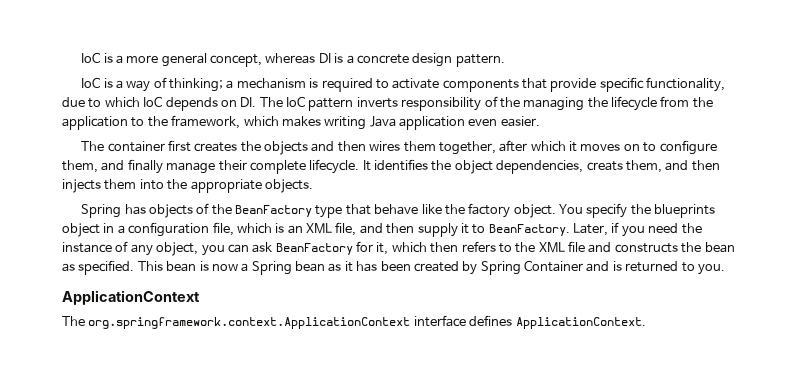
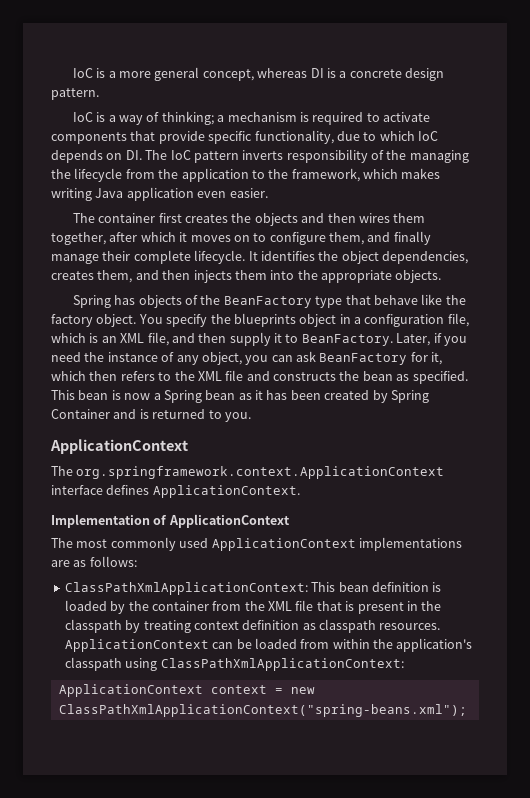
- It identifies the object dependencies, creats them, and then injects them into the appropriate objects.
+ It identifies the object dependencies, creates them, and then injects them into the appropriate objects.
+ Implementation of ApplicationContext
+ The most commonly used ApplicationContext implementations are as follows:
+ ClassPathXmlApplicationContext: This bean definition is loaded by the container from the XML file that is present in the classpath by treating context definition as classpath resources. ApplicationContext can be loaded from within the application's classpath using ClassPathXmlApplicationContext:
+ ApplicationContext context = new ClassPathXmlApplicationContext("spring-beans.xml");

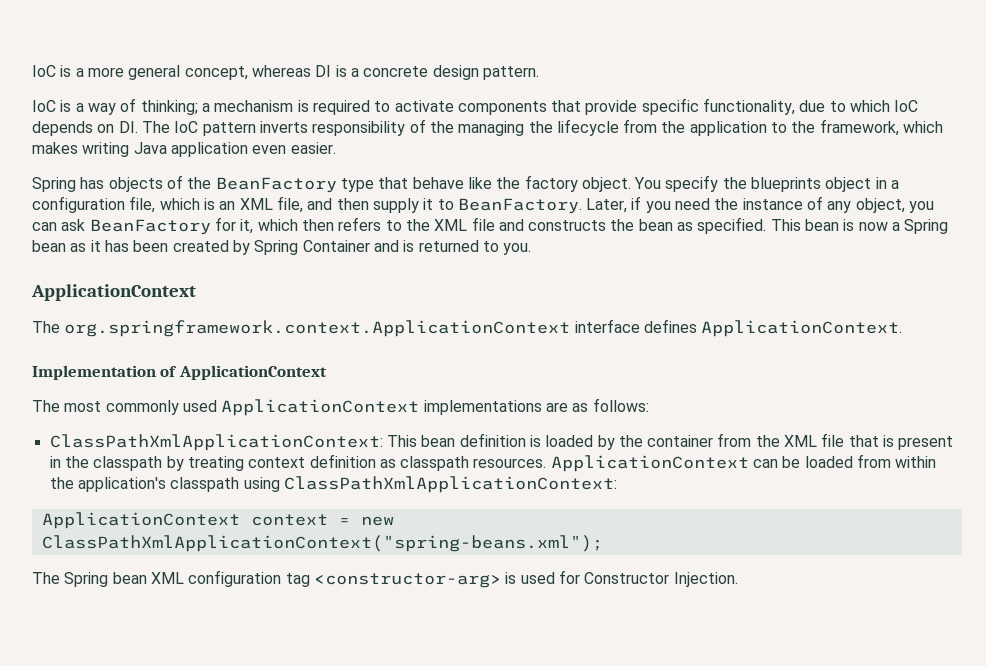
- The container first creates the objects and then wires them together, after which it moves on to configure them, and finally manage their complete lifecycle. It identifies the object dependencies, creates them, and then injects them into the appropriate objects.
+ The Spring bean XML configuration tag <constructor-arg> is used for Constructor Injection.

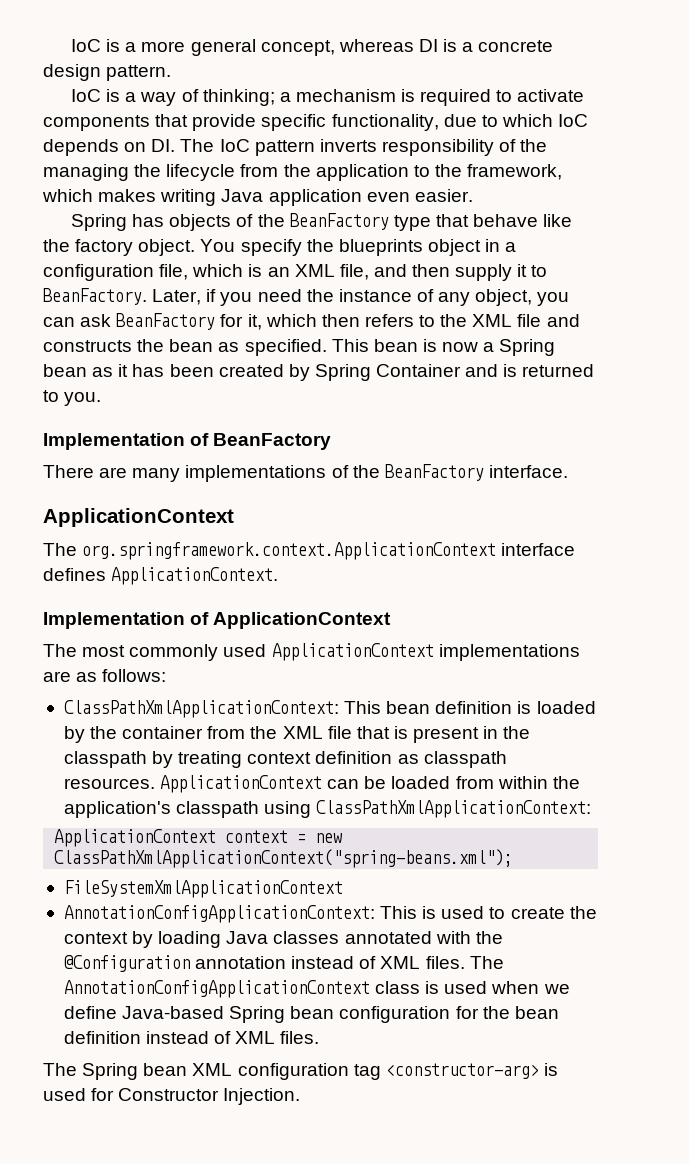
+ Implementation of BeanFactory
+ There are many implementations of the BeanFactory interface.
+ FileSystemXmlApplicationContext
+ AnnotationConfigApplicationContext: This is used to create the context by loading Java classes annotated with the @Configuration annotation instead of XML files. The AnnotationConfigApplicationContext class is used when we define Java-based Spring bean configuration for the bean definition instead of XML files.

